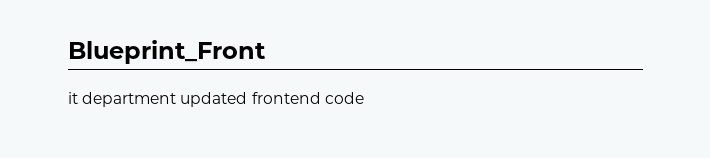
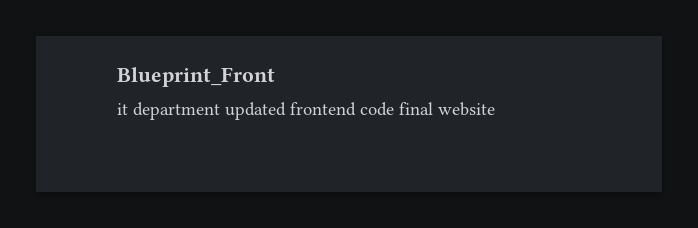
- it department updated frontend code
+ it department updated frontend code final website

